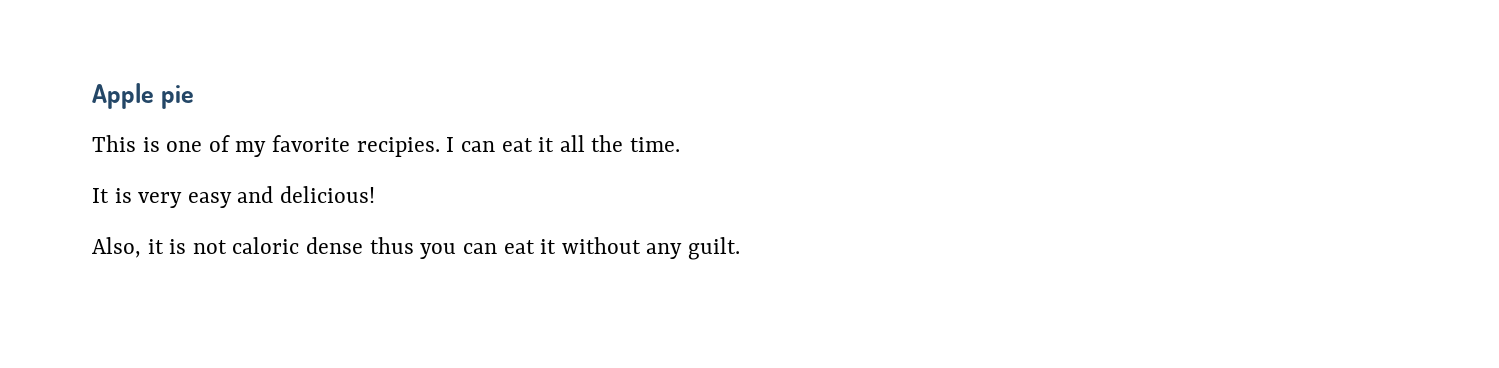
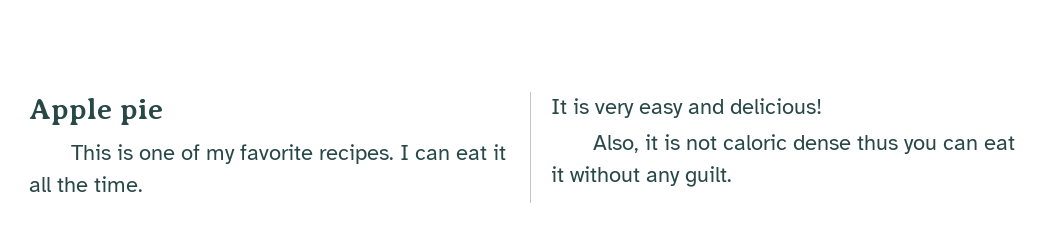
- This is one of my favorite recipies.
+ This is one of my favorite recipes.

